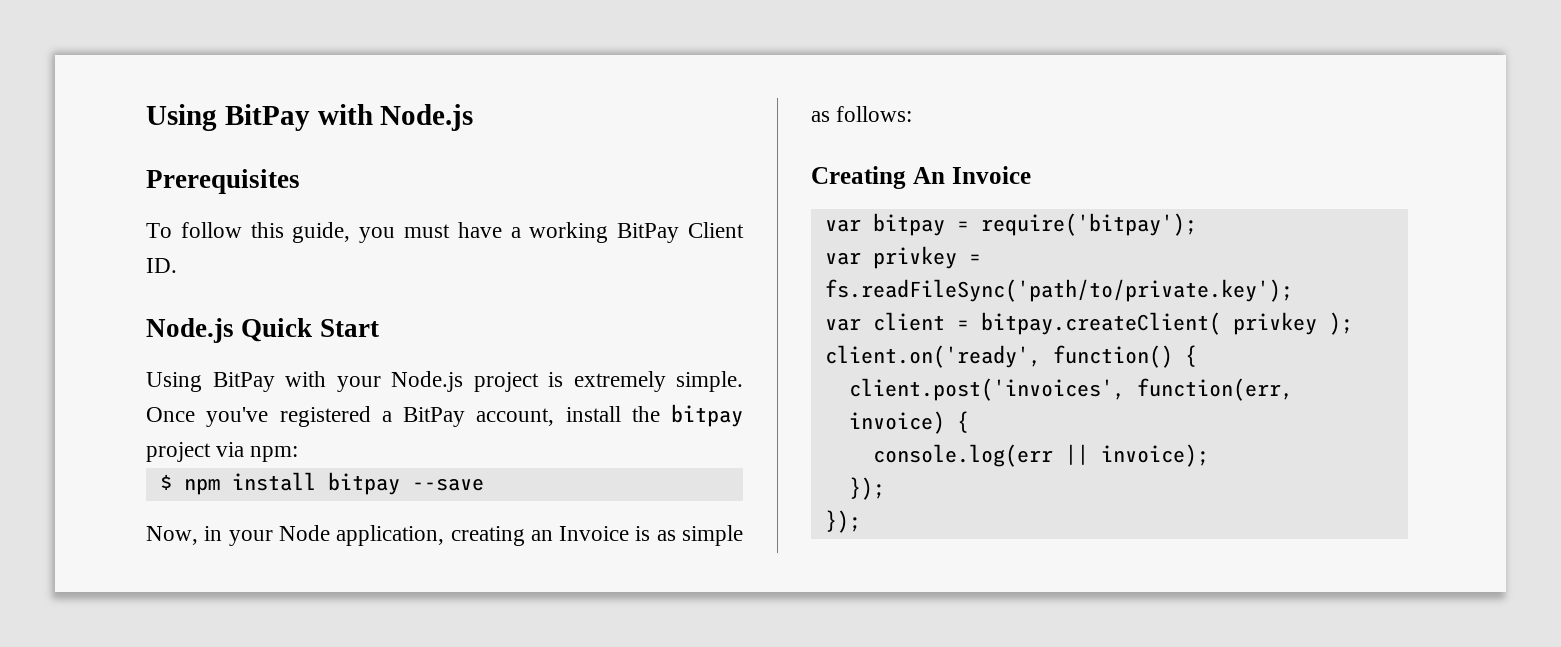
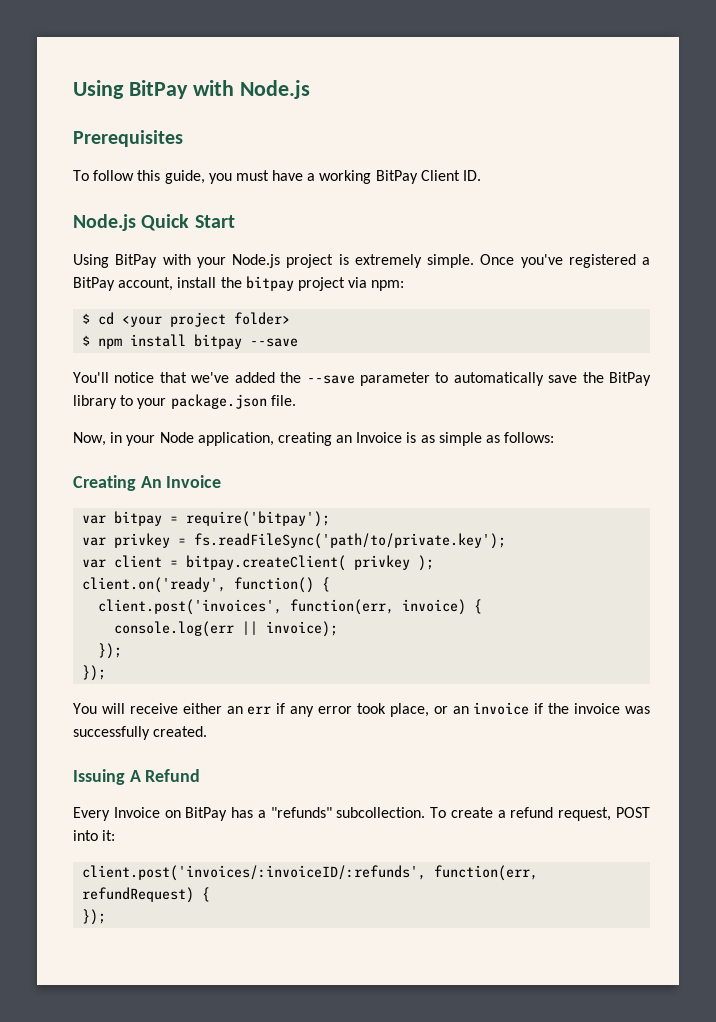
+ $ cd <your project folder>
+ You'll notice that we've added the --save parameter to automatically save the BitPay library to your package.json file.
+ You will receive either an err if any error took place, or an invoice if the invoice was successfully created.
+ Issuing A Refund
+ Every Invoice on BitPay has a "refunds" subcollection. To create a refund request, POST into it:
+ client.post('invoices/:invoiceID/:refunds', function(err, refundRequest) {
+ });

